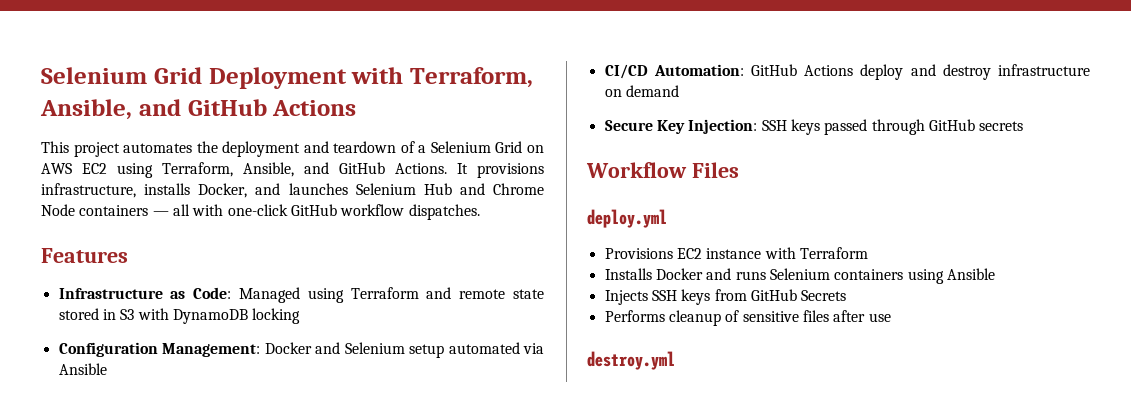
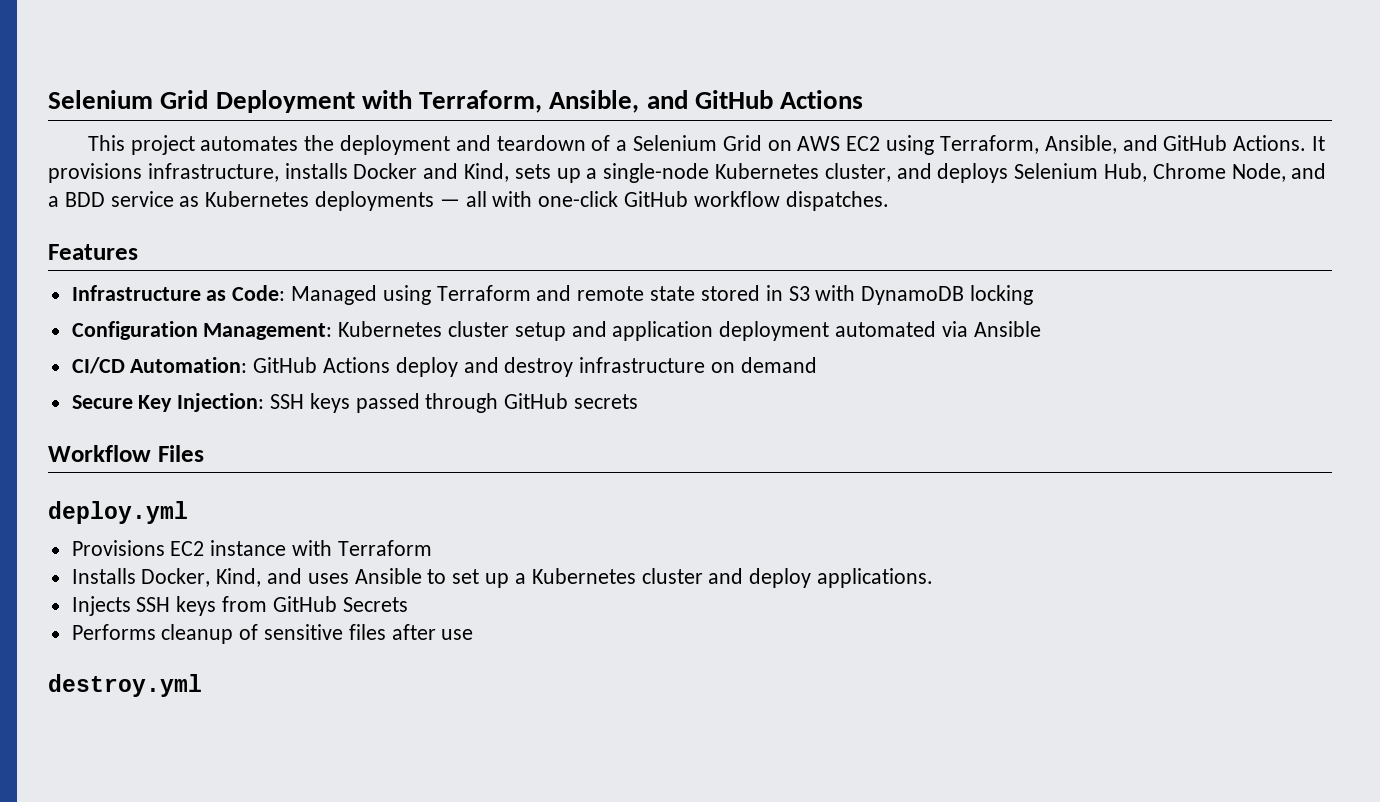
- It provisions infrastructure, installs Docker, and launches Selenium Hub and Chrome Node containers — all with one-click GitHub workflow dispatches.
+ It provisions infrastructure, installs Docker and Kind, sets up a single-node Kubernetes cluster, and deploys Selenium Hub, Chrome Node, and a BDD service as Kubernetes deployments — all with one-click GitHub workflow dispatches.
- Configuration Management: Docker and Selenium setup automated via Ansible
+ Configuration Management: Kubernetes cluster setup and application deployment automated via Ansible
- Installs Docker and runs Selenium containers using Ansible
+ Installs Docker, Kind, and uses Ansible to set up a Kubernetes cluster and deploy applications.

